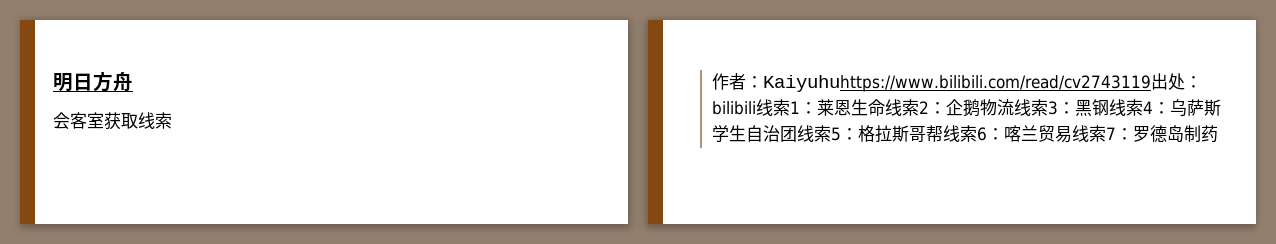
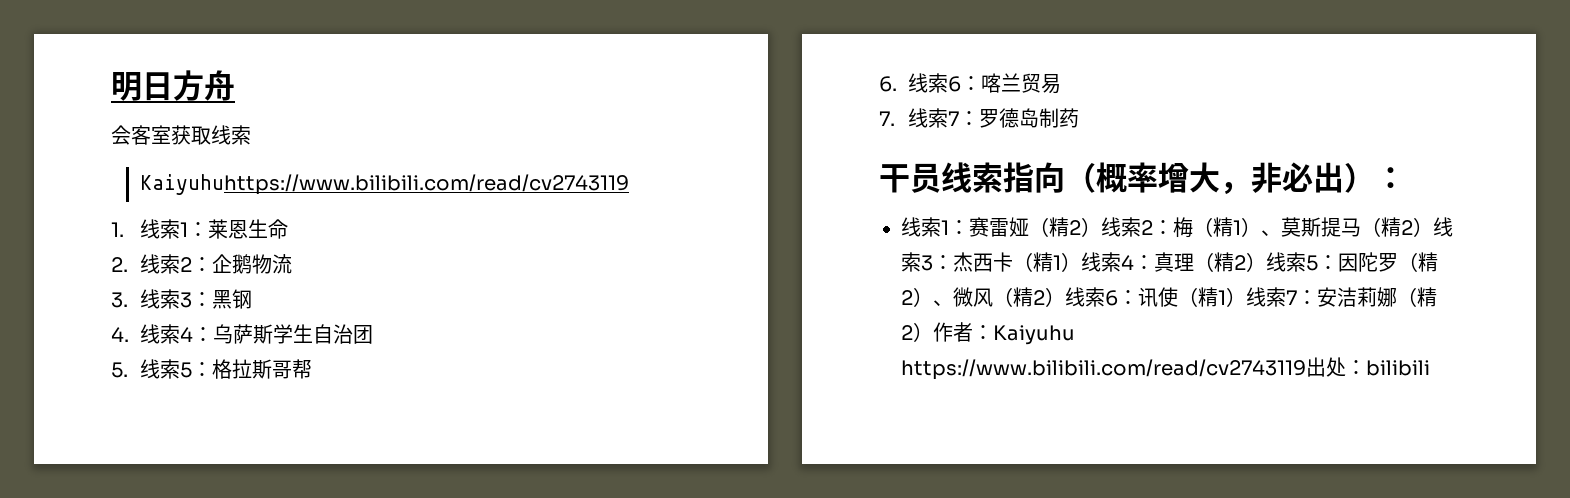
- 作者：Kaiyuhuhttps://www.bilibili.com/read/cv2743119出处：bilibili线索1：莱恩生命线索2：企鹅物流线索3：黑钢线索4：乌萨斯学生自治团线索5：格拉斯哥帮线索6：喀兰贸易线索7：罗德岛制药
+ Kaiyuhuhttps://www.bilibili.com/read/cv2743119
+ 1.线索1：莱恩生命
+ 2.线索2：企鹅物流
+ 3.线索3：黑钢
+ 4.线索4：乌萨斯学生自治团
+ 5.线索5：格拉斯哥帮
+ 6.线索6：喀兰贸易
+ 7.线索7：罗德岛制药
+ 干员线索指向（概率增大，非必出）：
+ 线索1：赛雷娅（精2）线索2：梅（精1）、莫斯提马（精2）线索3：杰西卡（精1）线索4：真理（精2）线索5：因陀罗（精2）、微风（精2）线索6：讯使（精1）线索7：安洁莉娜（精2）作者：Kaiyuhu https://www.bilibili.com/read/cv2743119出处：bilibili

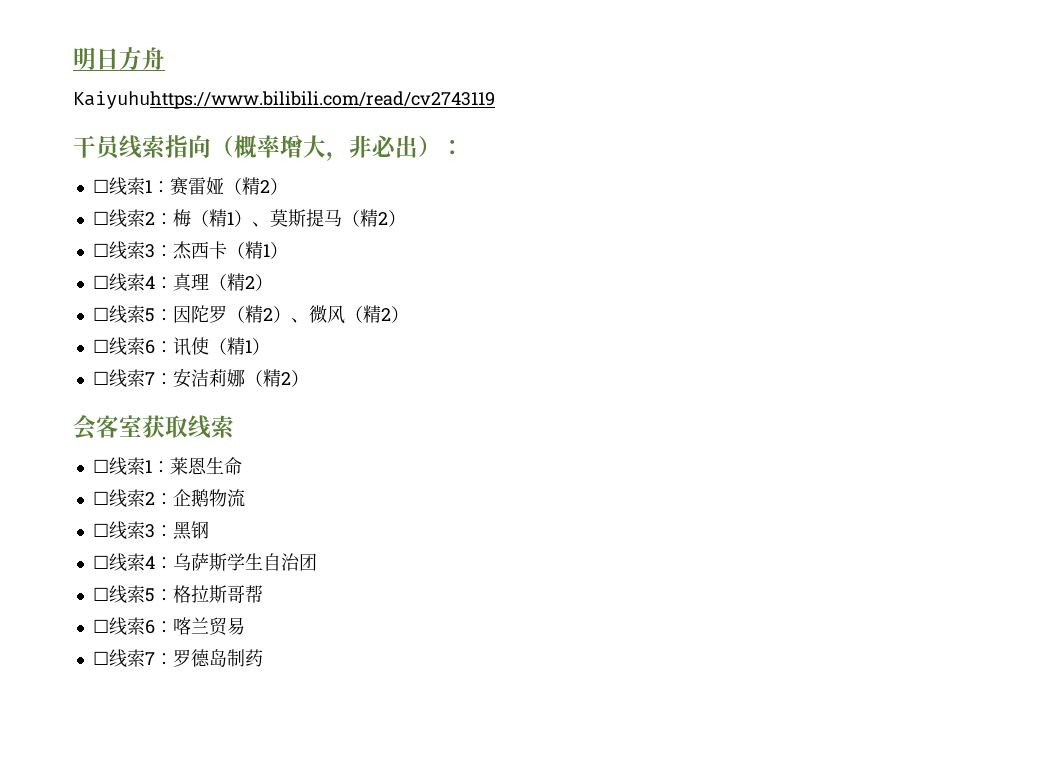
- 会客室获取线索
  Kaiyuhuhttps://www.bilibili.com/read/cv2743119
- 1.线索1：莱恩生命
- 2.线索2：企鹅物流
- 3.线索3：黑钢
- 4.线索4：乌萨斯学生自治团
- 5.线索5：格拉斯哥帮
- 6.线索6：喀兰贸易
- 7.线索7：罗德岛制药
- 线索1：赛雷娅（精2）线索2：梅（精1）、莫斯提马（精2）线索3：杰西卡（精1）线索4：真理（精2）线索5：因陀罗（精2）、微风（精2）线索6：讯使（精1）线索7：安洁莉娜（精2）作者：Kaiyuhu https://www.bilibili.com/read/cv2743119出处：bilibili
+ ☐线索1：赛雷娅（精2）
+ ☐线索2：梅（精1）、莫斯提马（精2）
+ ☐线索3：杰西卡（精1）
+ ☐线索4：真理（精2）
+ ☐线索5：因陀罗（精2）、微风（精2）
+ ☐线索6：讯使（精1）
+ ☐线索7：安洁莉娜（精2）
+ 会客室获取线索
+ ☐线索1：莱恩生命
+ ☐线索2：企鹅物流
+ ☐线索3：黑钢
+ ☐线索4：乌萨斯学生自治团
+ ☐线索5：格拉斯哥帮
+ ☐线索6：喀兰贸易
+ ☐线索7：罗德岛制药

